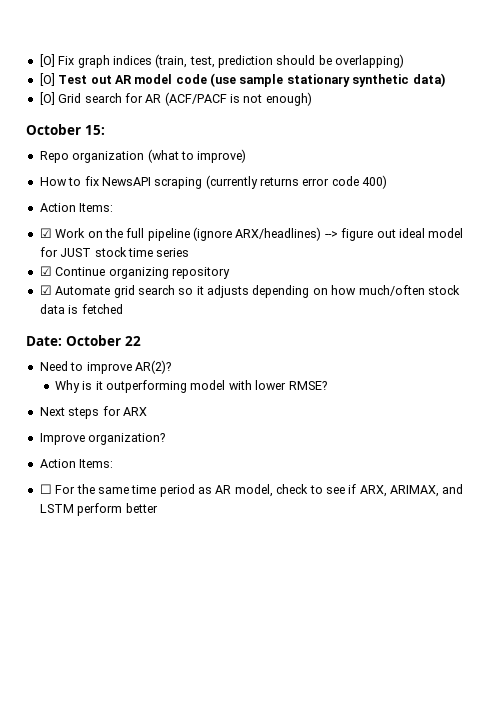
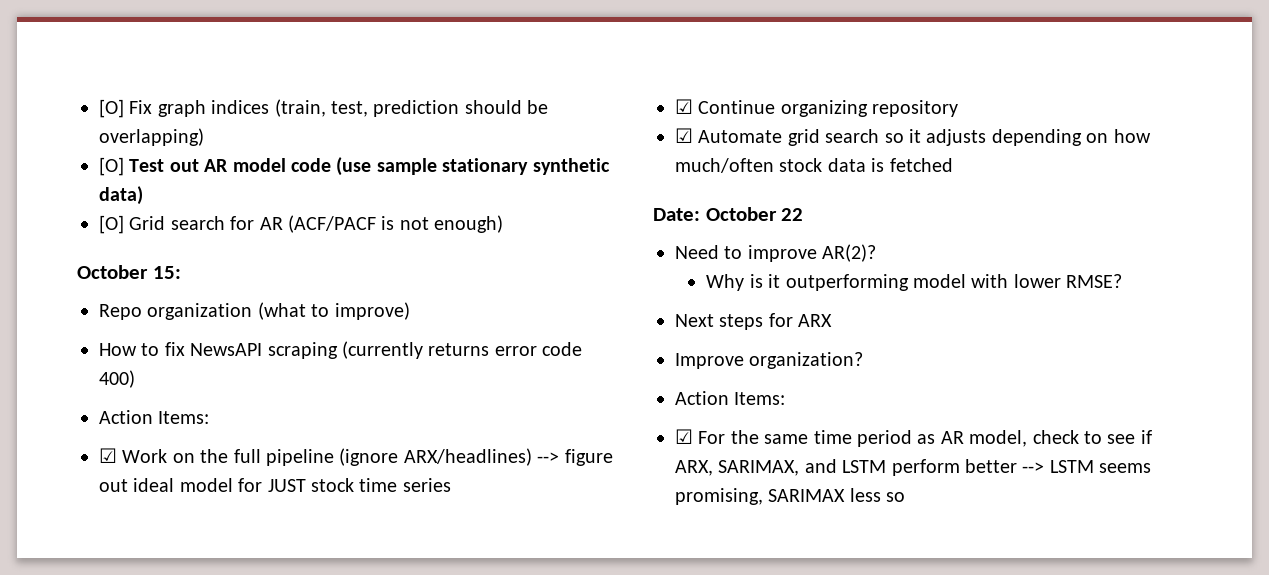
- ☐ For the same time period as AR model, check to see if ARX, ARIMAX, and LSTM perform better
+ ☑ For the same time period as AR model, check to see if ARX, SARIMAX, and LSTM perform better --> LSTM seems promising, SARIMAX less so

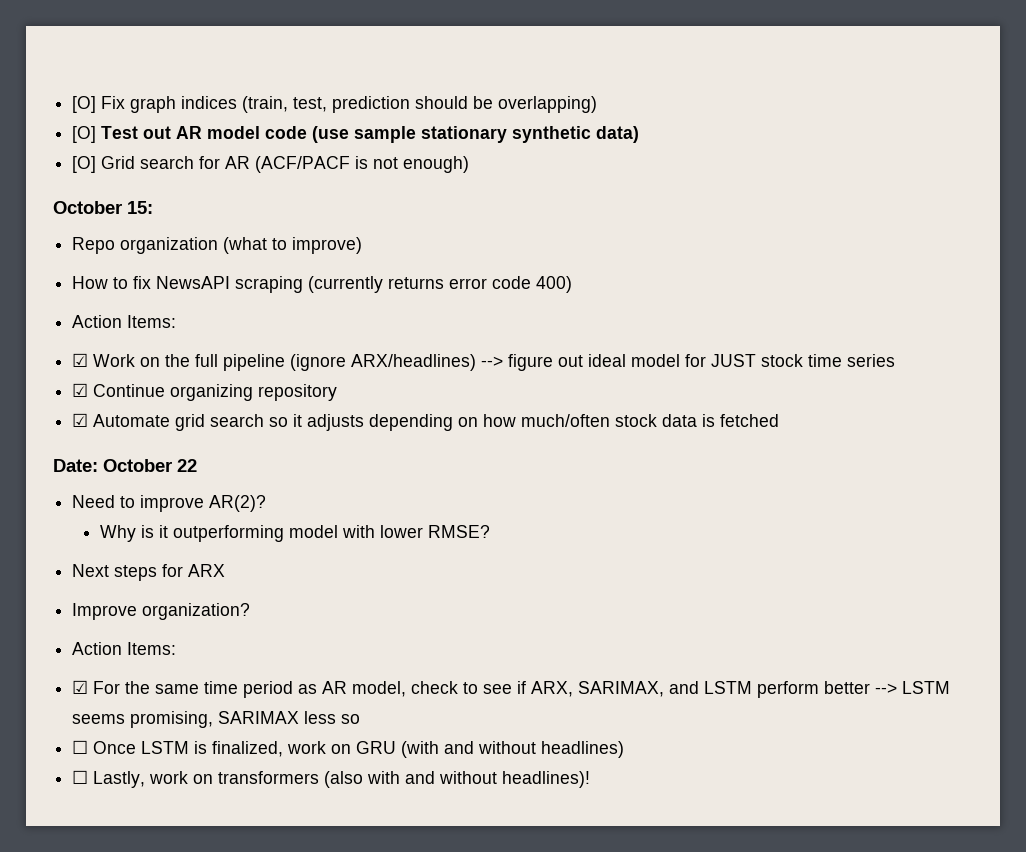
+ ☐ Once LSTM is finalized, work on GRU (with and without headlines)
+ ☐ Lastly, work on transformers (also with and without headlines)!

